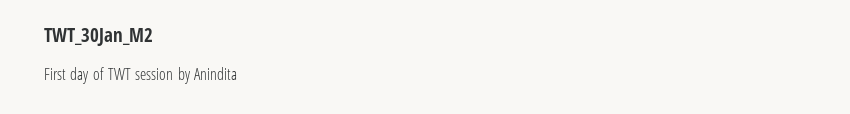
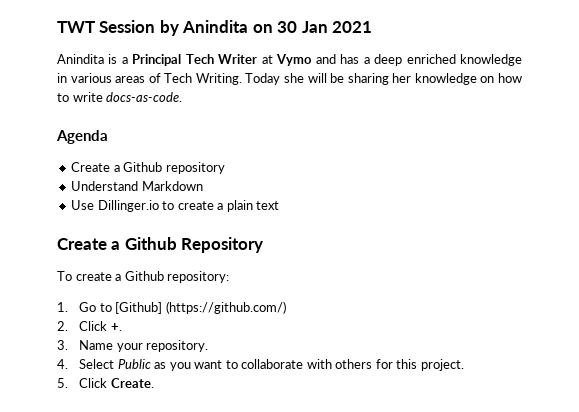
- TWT_30Jan_M2
- First day of TWT session by Anindita
+ TWT Session by Anindita on 30 Jan 2021
+ Anindita is a Principal Tech Writer at Vymo and has a deep enriched knowledge in various areas of Tech Writing. Today she will be sharing her knowledge on how to write docs-as-code.
+ Agenda
+ Create a Github repository
+ Understand Markdown
+ Use Dillinger.io to create a plain text
+ Create a Github Repository
+ To create a Github repository:
+ 1. Go to [Github] (https://github.com/)
+ 2. Click +.
+ 3. Name your repository.
+ 4. Select Public as you want to collaborate with others for this project.
+ 5. Click Create.

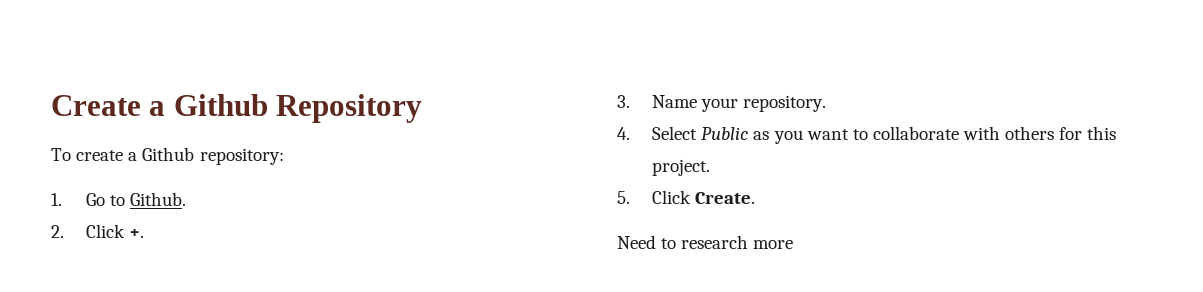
- TWT Session by Anindita on 30 Jan 2021
- Anindita is a Principal Tech Writer at Vymo and has a deep enriched knowledge in various areas of Tech Writing. Today she will be sharing her knowledge on how to write docs-as-code.
- Agenda
- Create a Github repository
- Understand Markdown
- Use Dillinger.io to create a plain text
- 1. Go to [Github] (https://github.com/)
+ 1. Go to Github.
+ Need to research more

